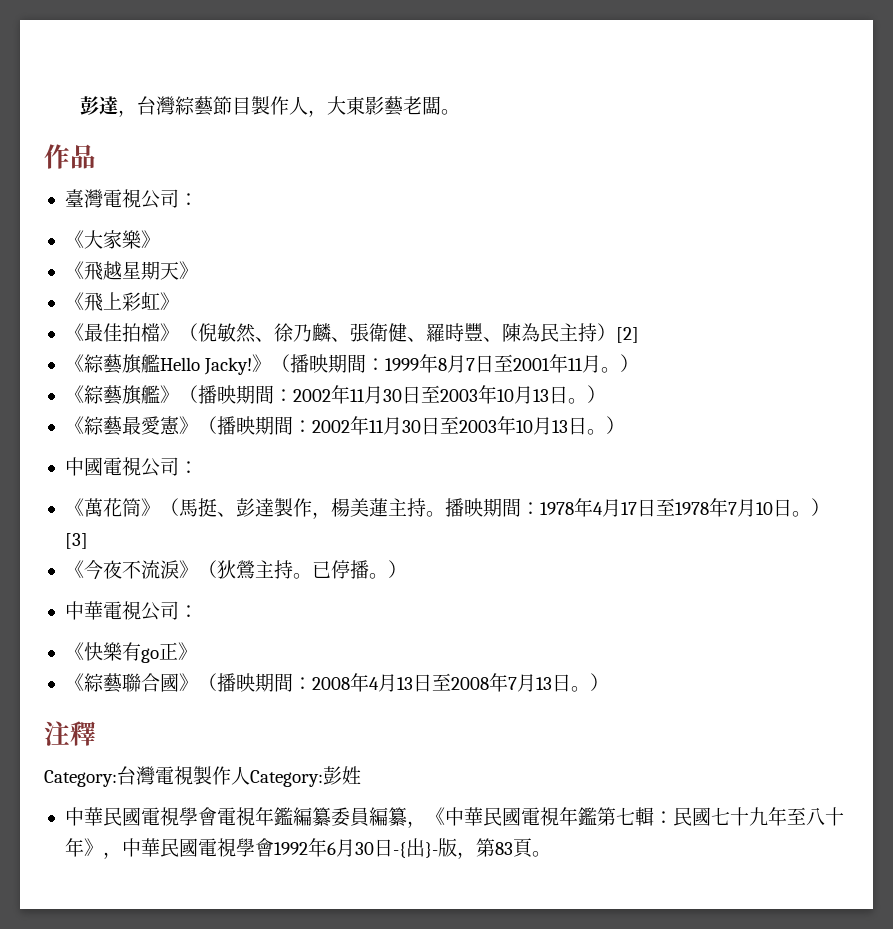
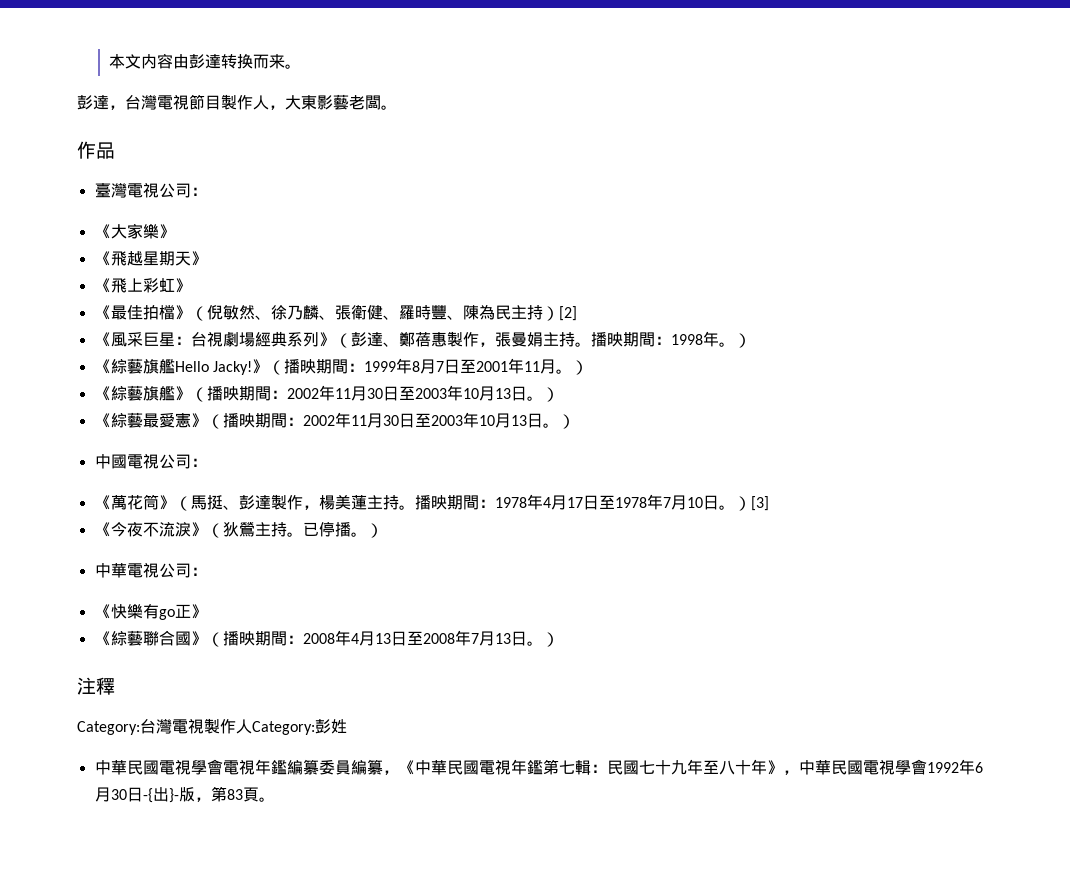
+ 本文内容由彭達转换而来。
- 彭達，台灣綜藝節目製作人，大東影藝老闆。
+ 彭達，台灣電視節目製作人，大東影藝老闆。
+ 《風采巨星：台視劇場經典系列》（彭達、鄭蓓惠製作，張曼娟主持。播映期間：1998年。）

